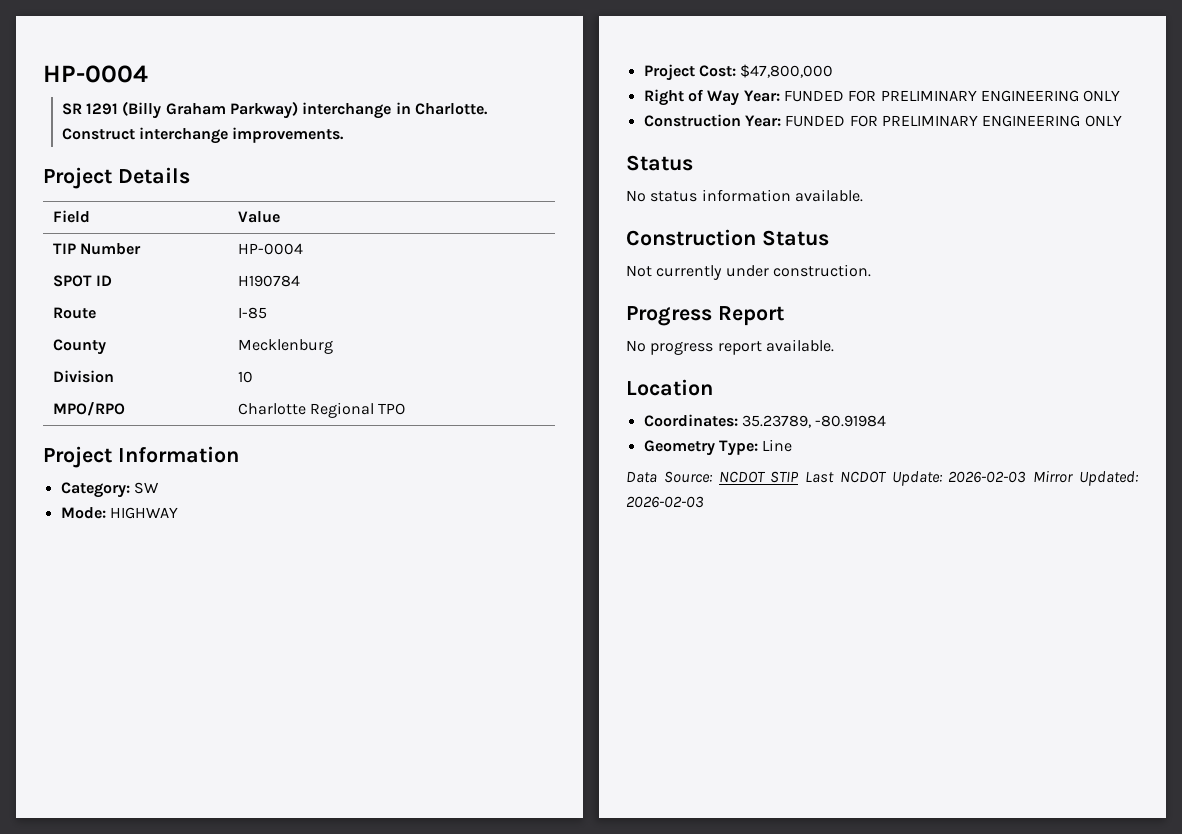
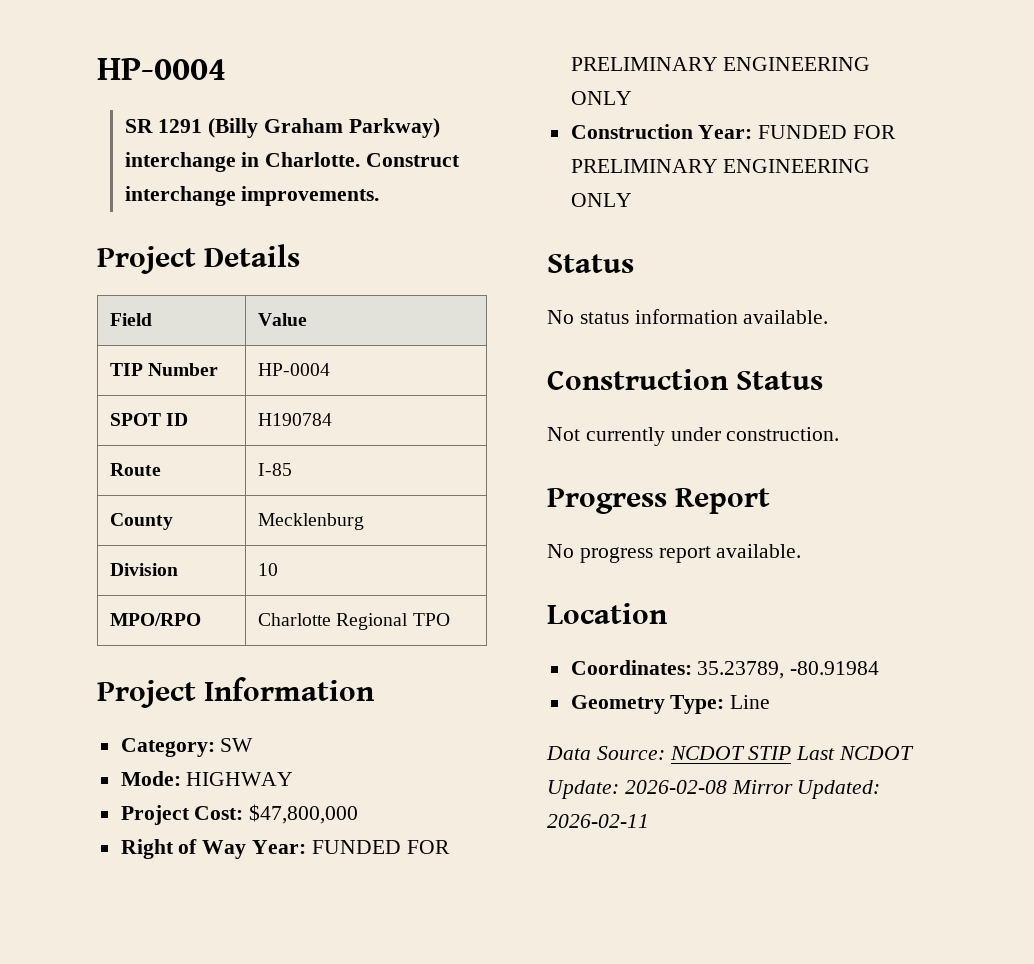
- Data Source: NCDOT STIP Last NCDOT Update: 2026-02-03 Mirror Updated: 2026-02-03
+ Data Source: NCDOT STIP Last NCDOT Update: 2026-02-08 Mirror Updated: 2026-02-11

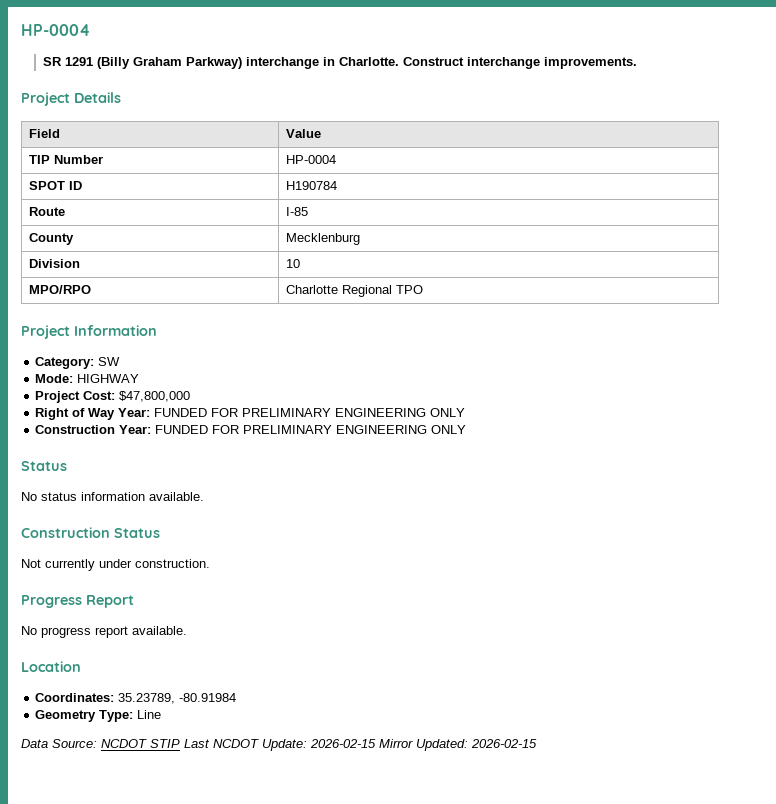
- Data Source: NCDOT STIP Last NCDOT Update: 2026-02-08 Mirror Updated: 2026-02-11
+ Data Source: NCDOT STIP Last NCDOT Update: 2026-02-15 Mirror Updated: 2026-02-15

